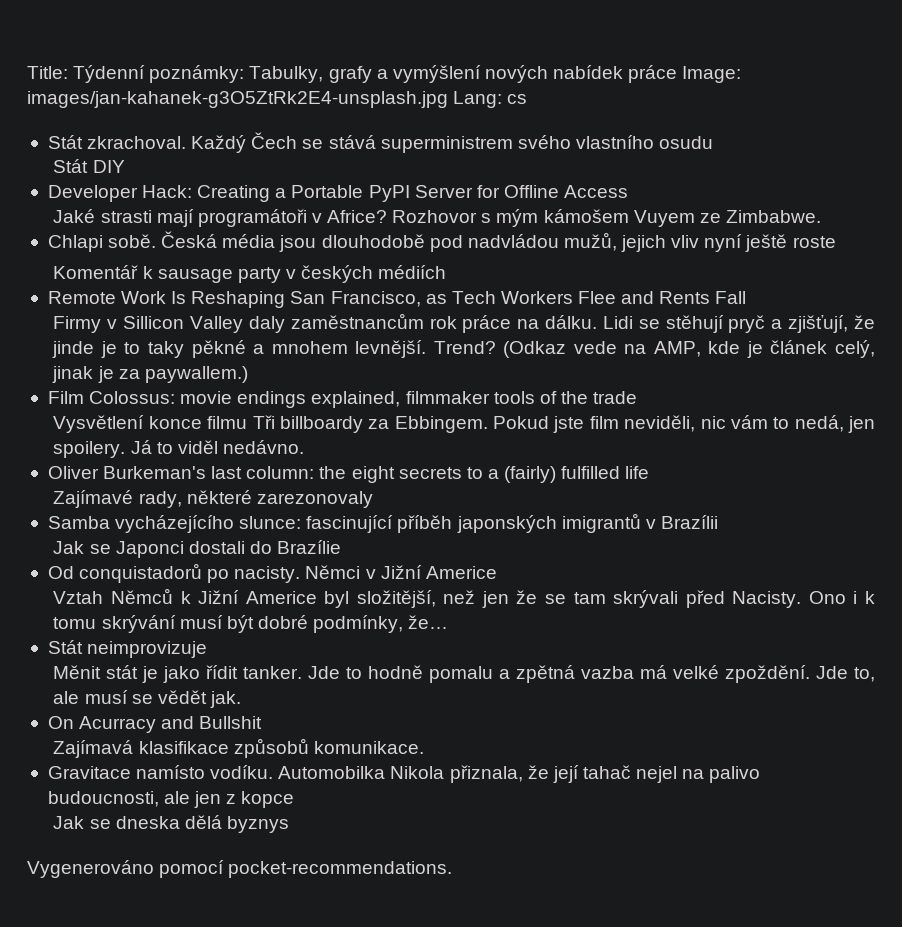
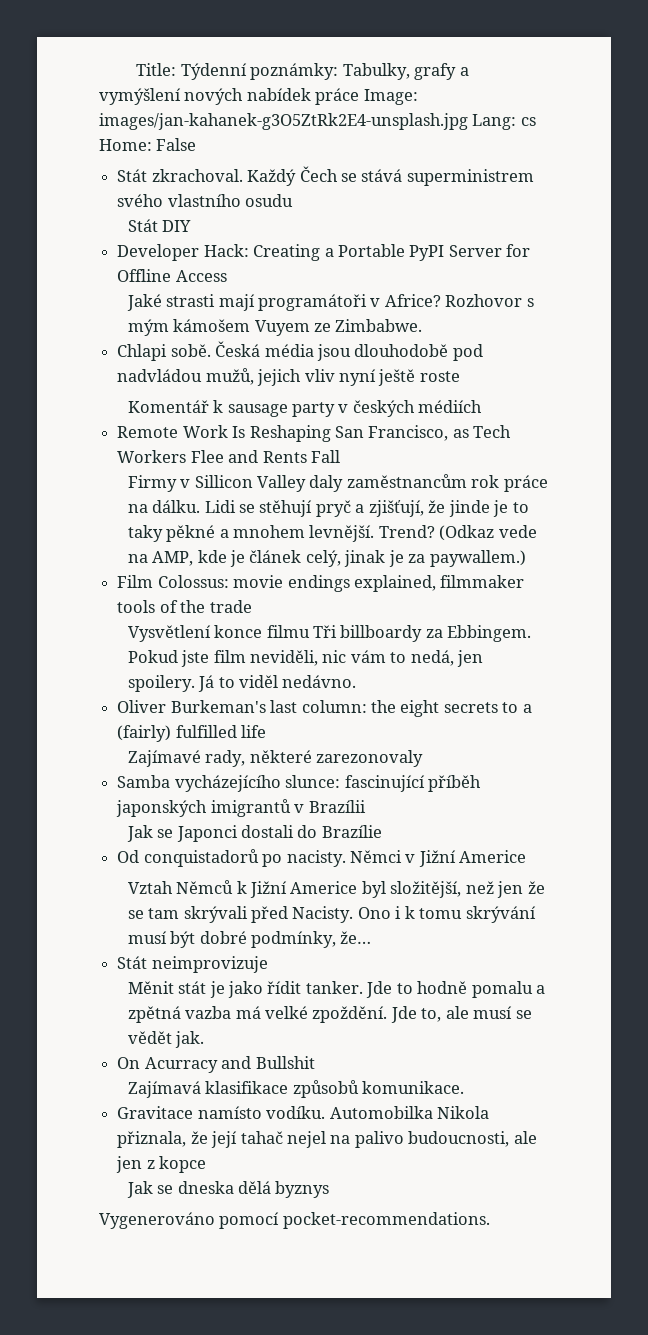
- Title: Týdenní poznámky: Tabulky, grafy a vymýšlení nových nabídek práce Image: images/jan-kahanek-g3O5ZtRk2E4-unsplash.jpg Lang: cs
+ Title: Týdenní poznámky: Tabulky, grafy a vymýšlení nových nabídek práce Image: images/jan-kahanek-g3O5ZtRk2E4-unsplash.jpg Lang: cs Home: False

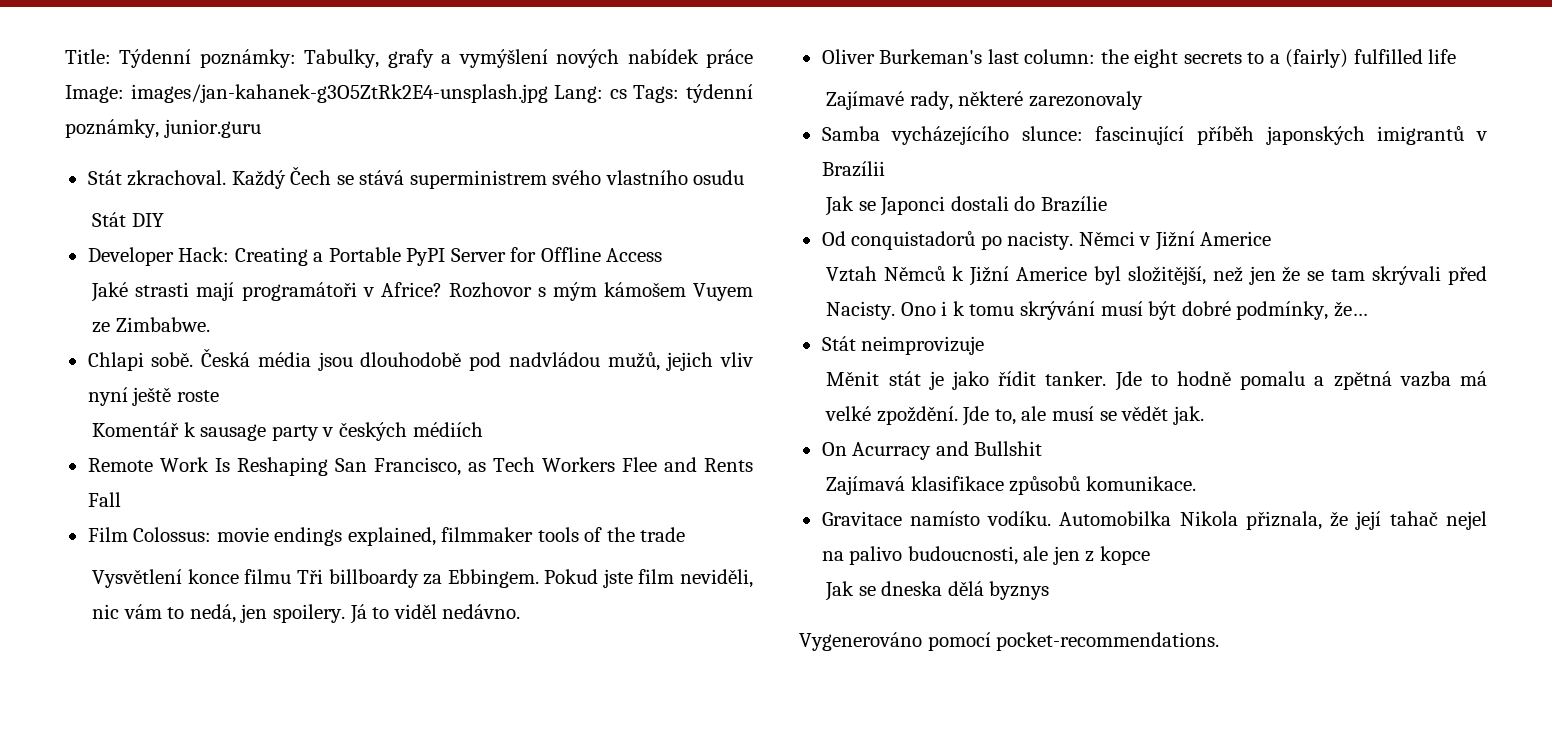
- Title: Týdenní poznámky: Tabulky, grafy a vymýšlení nových nabídek práce Image: images/jan-kahanek-g3O5ZtRk2E4-unsplash.jpg Lang: cs Home: False
+ Title: Týdenní poznámky: Tabulky, grafy a vymýšlení nových nabídek práce Image: images/jan-kahanek-g3O5ZtRk2E4-unsplash.jpg Lang: cs Tags: týdenní poznámky, junior.guru
- Firmy v Sillicon Valley daly zaměstnancům rok práce na dálku. Lidi se stěhují pryč a zjišťují, že jinde je to taky pěkné a mnohem levnější. Trend? (Odkaz vede na AMP, kde je článek celý, jinak je za paywallem.)

